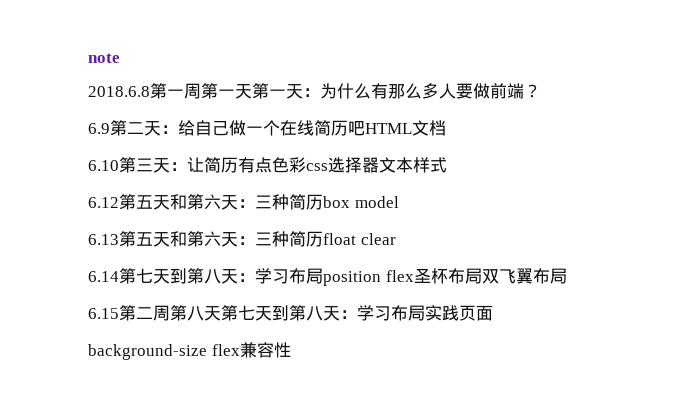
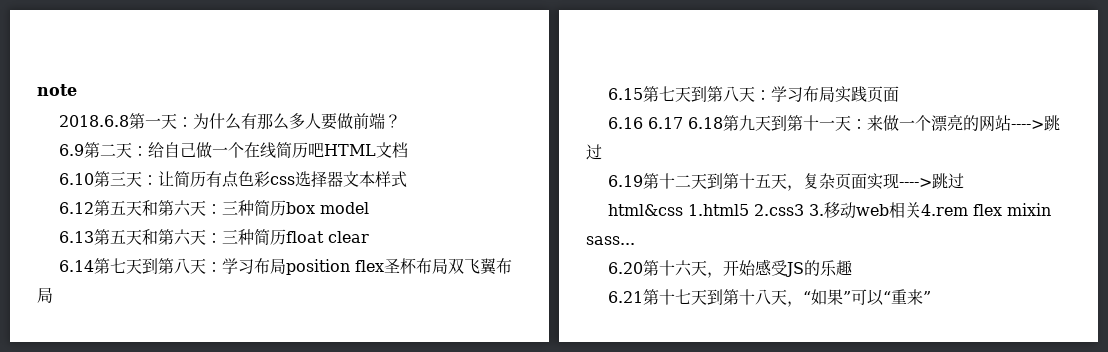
- 2018.6.8第一周第一天第一天：为什么有那么多人要做前端？
+ 2018.6.8第一天：为什么有那么多人要做前端？
- 6.15第二周第八天第七天到第八天：学习布局实践页面
+ 6.15第七天到第八天：学习布局实践页面
- background-size flex兼容性
+ 6.16 6.17 6.18第九天到第十一天：来做一个漂亮的网站---->跳过
+ 6.19第十二天到第十五天，复杂页面实现---->跳过
+ html&css 1.html5 2.css3 3.移动web相关4.rem flex mixin sass...
+ 6.20第十六天，开始感受JS的乐趣
+ 6.21第十七天到第十八天，“如果”可以“重来”

